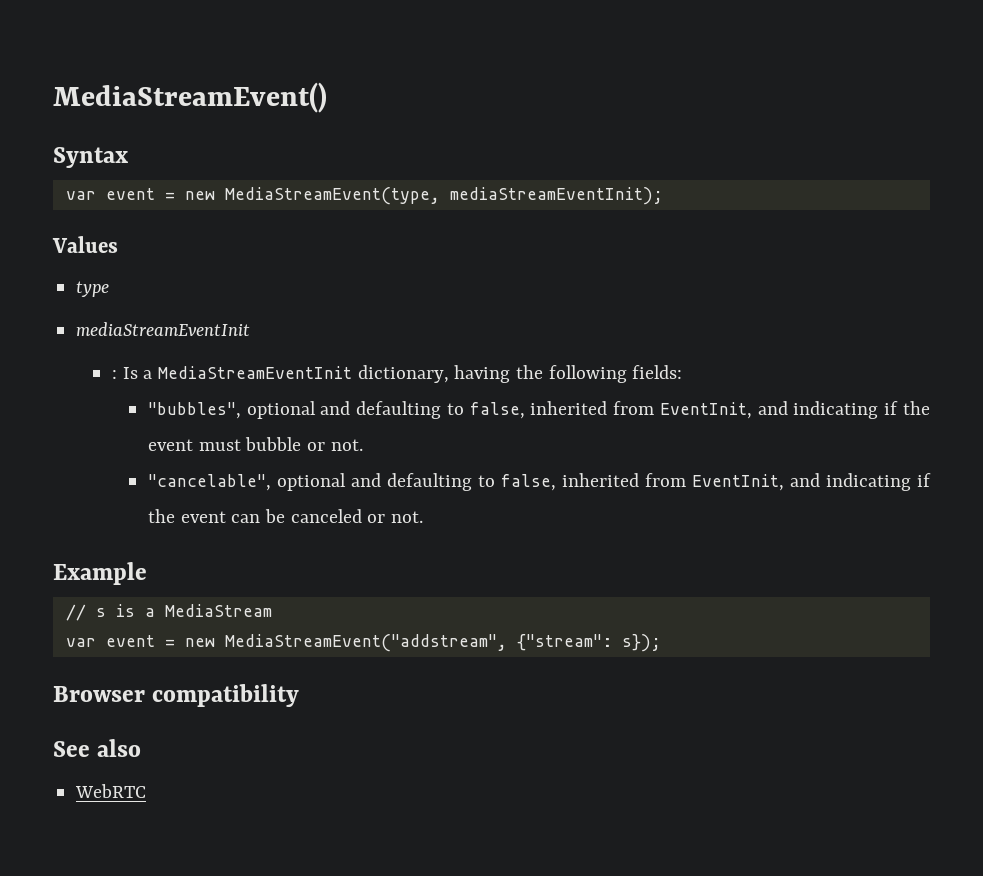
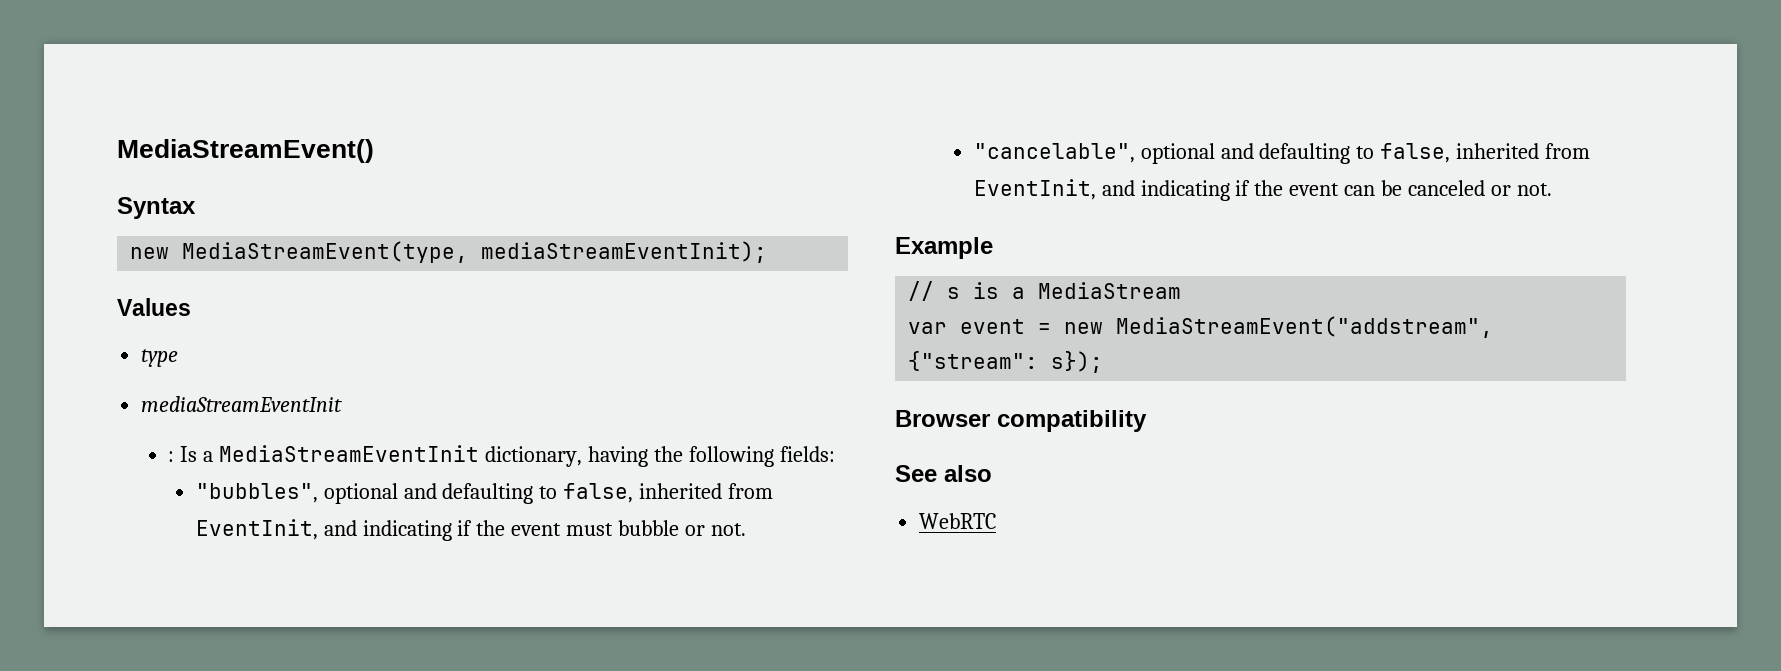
- var event = new MediaStreamEvent(type, mediaStreamEventInit);
+ new MediaStreamEvent(type, mediaStreamEventInit);

